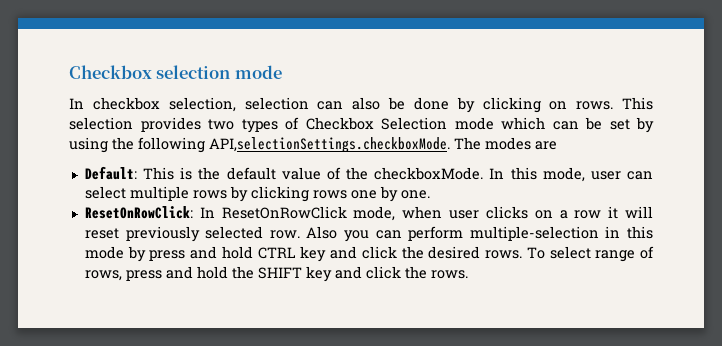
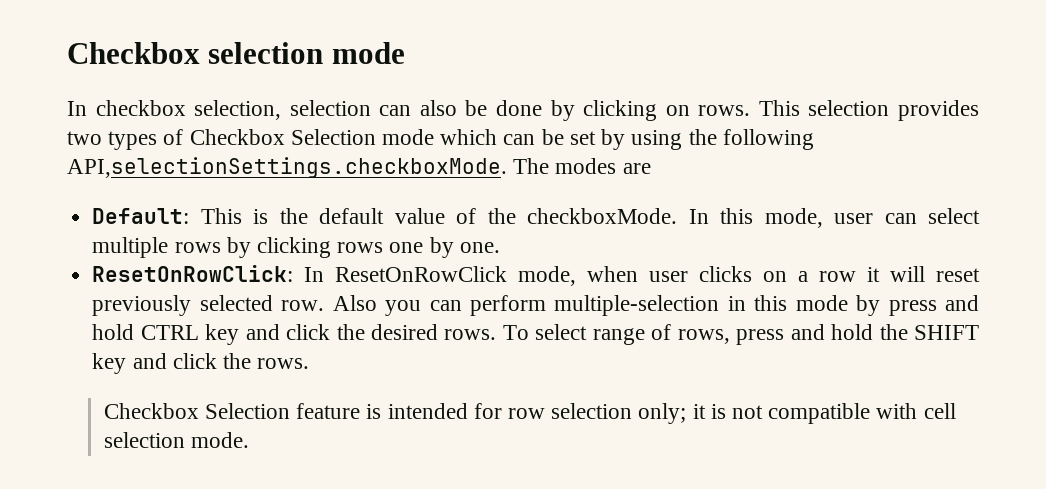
+ Checkbox Selection feature is intended for row selection only; it is not compatible with cell selection mode.

